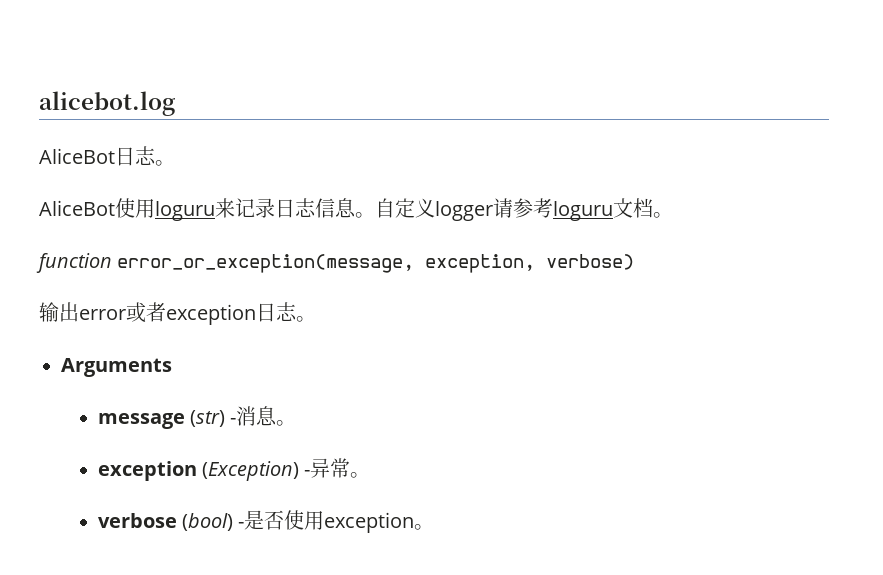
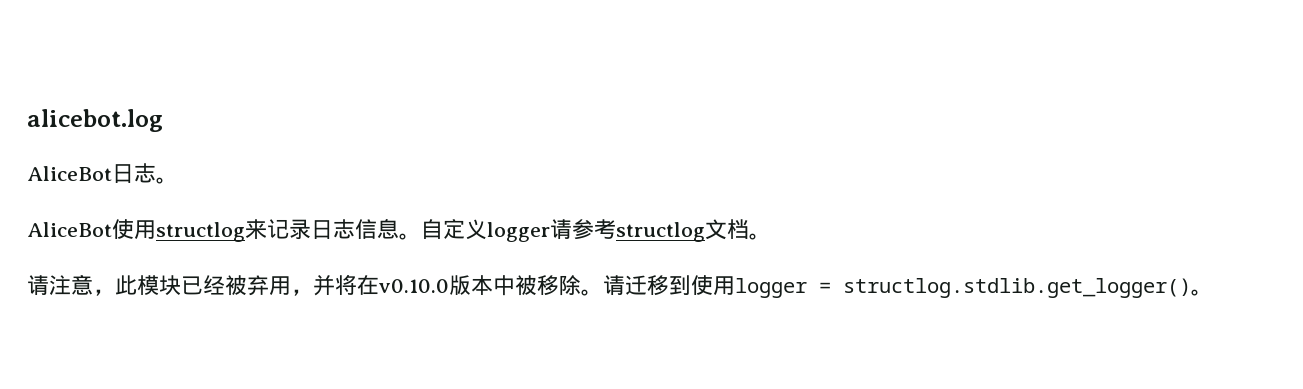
- AliceBot使用loguru来记录日志信息。
+ AliceBot使用structlog来记录日志信息。
- 自定义logger请参考loguru文档。
+ 自定义logger请参考structlog文档。
- function error_or_exception(message, exception, verbose)
- 输出error或者exception日志。
- Arguments
- message (str) -消息。
- exception (Exception) -异常。
- verbose (bool) -是否使用exception。
+ 请注意，此模块已经被弃用，并将在v0.10.0版本中被移除。请迁移到使用logger = structlog.stdlib.get_logger()。

